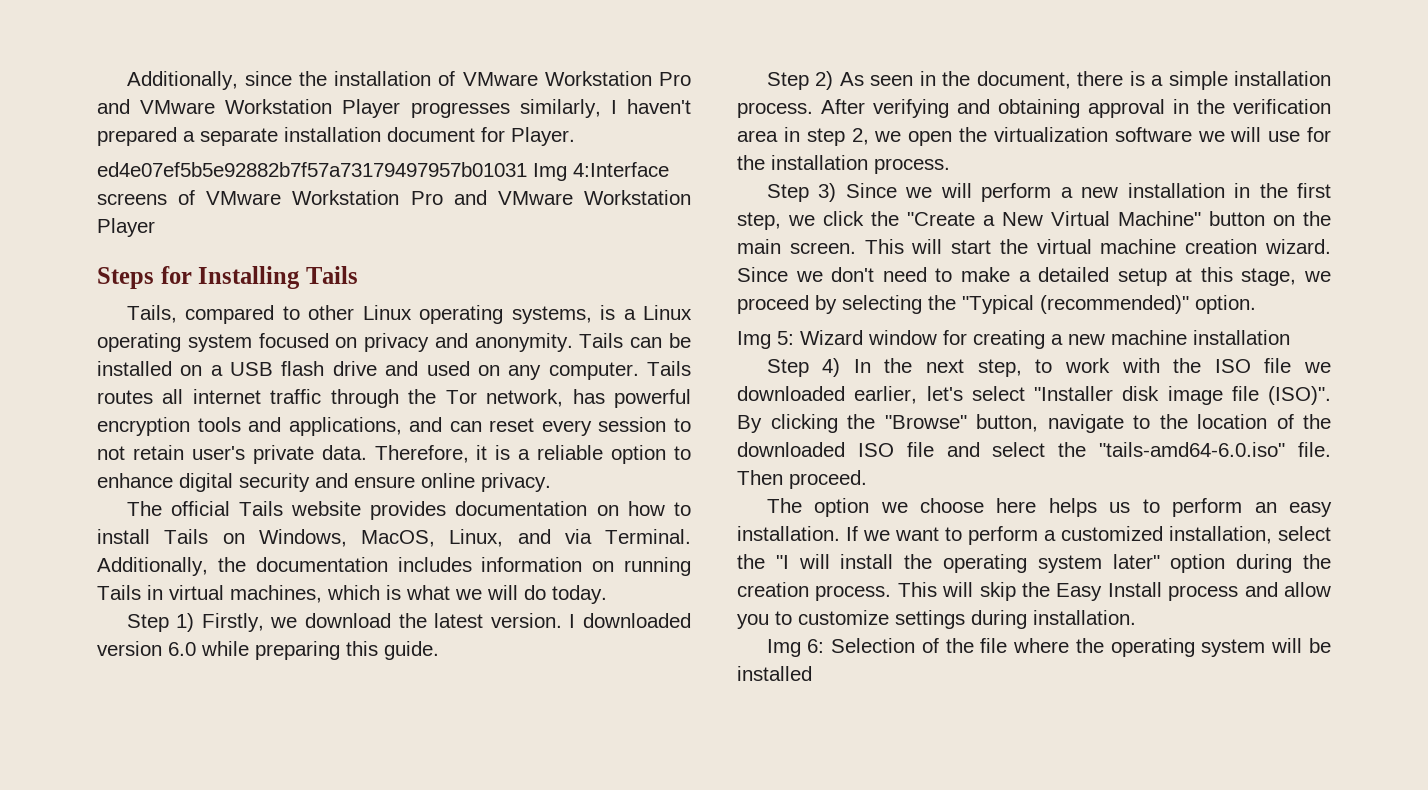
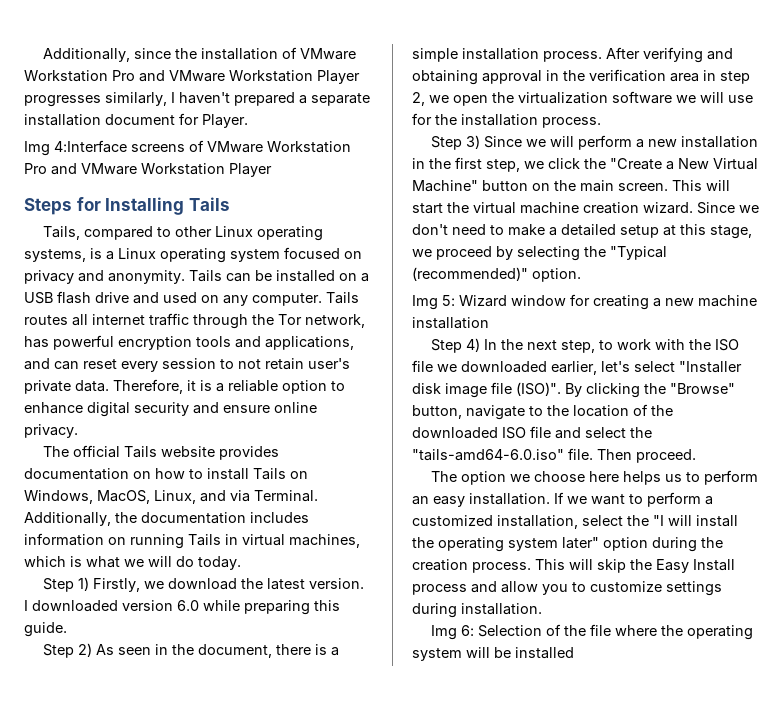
- ed4e07ef5b5e92882b7f57a73179497957b01031 Img 4:Interface screens of VMware Workstation Pro and VMware Workstation Player
+ Img 4:Interface screens of VMware Workstation Pro and VMware Workstation Player

